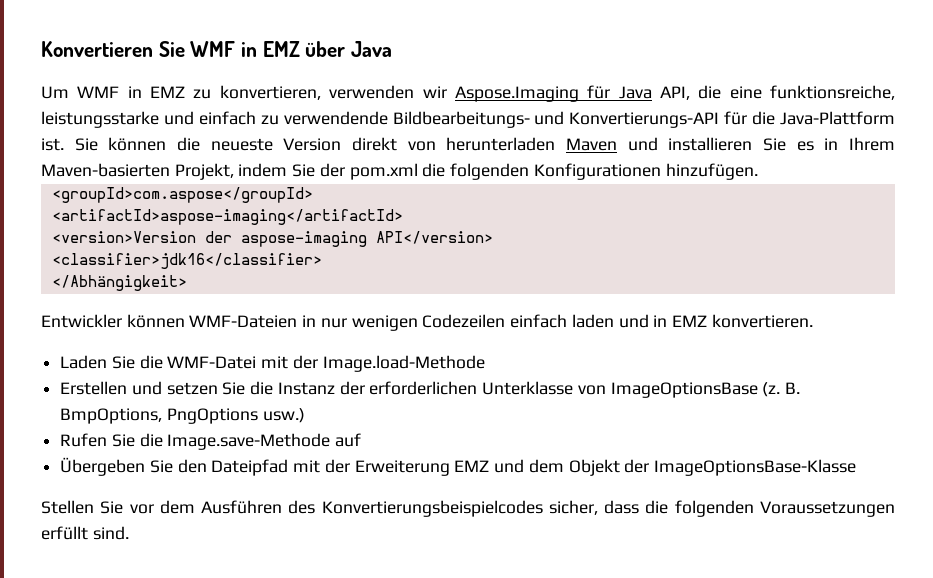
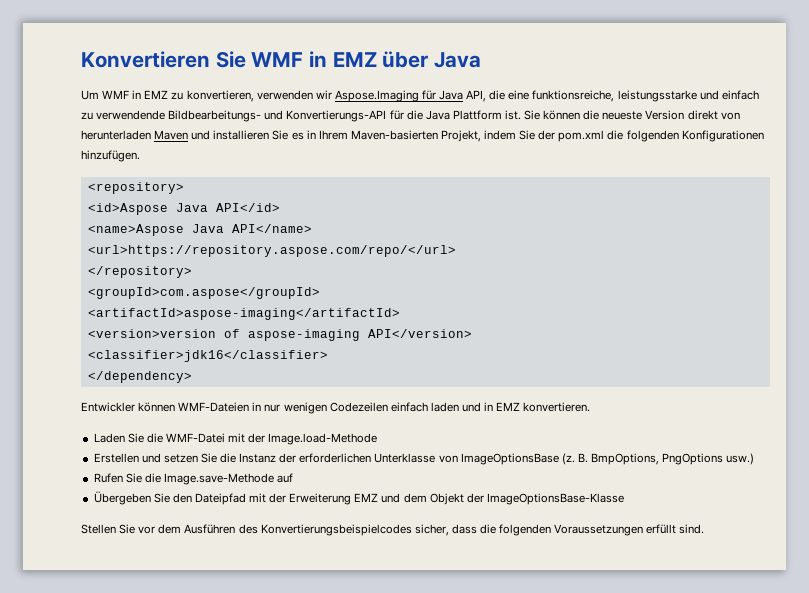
- Um WMF in EMZ zu konvertieren, verwenden wir Aspose.Imaging für Java API, die eine funktionsreiche, leistungsstarke und einfach zu verwendende Bildbearbeitungs- und Konvertierungs-API für die Java-Plattform ist.
+ Um WMF in EMZ zu konvertieren, verwenden wir Aspose.Imaging für Java API, die eine funktionsreiche, leistungsstarke und einfach zu verwendende Bildbearbeitungs- und Konvertierungs-API für die Java Plattform ist.
+ <repository>
+ <id>Aspose Java API</id>
+ <name>Aspose Java API</name>
+ <url>https://repository.aspose.com/repo/</url>
+ </repository>
- <version>Version der aspose-imaging API</version>
+ <version>version of aspose-imaging API</version>
- </Abhängigkeit>
+ </dependency>

